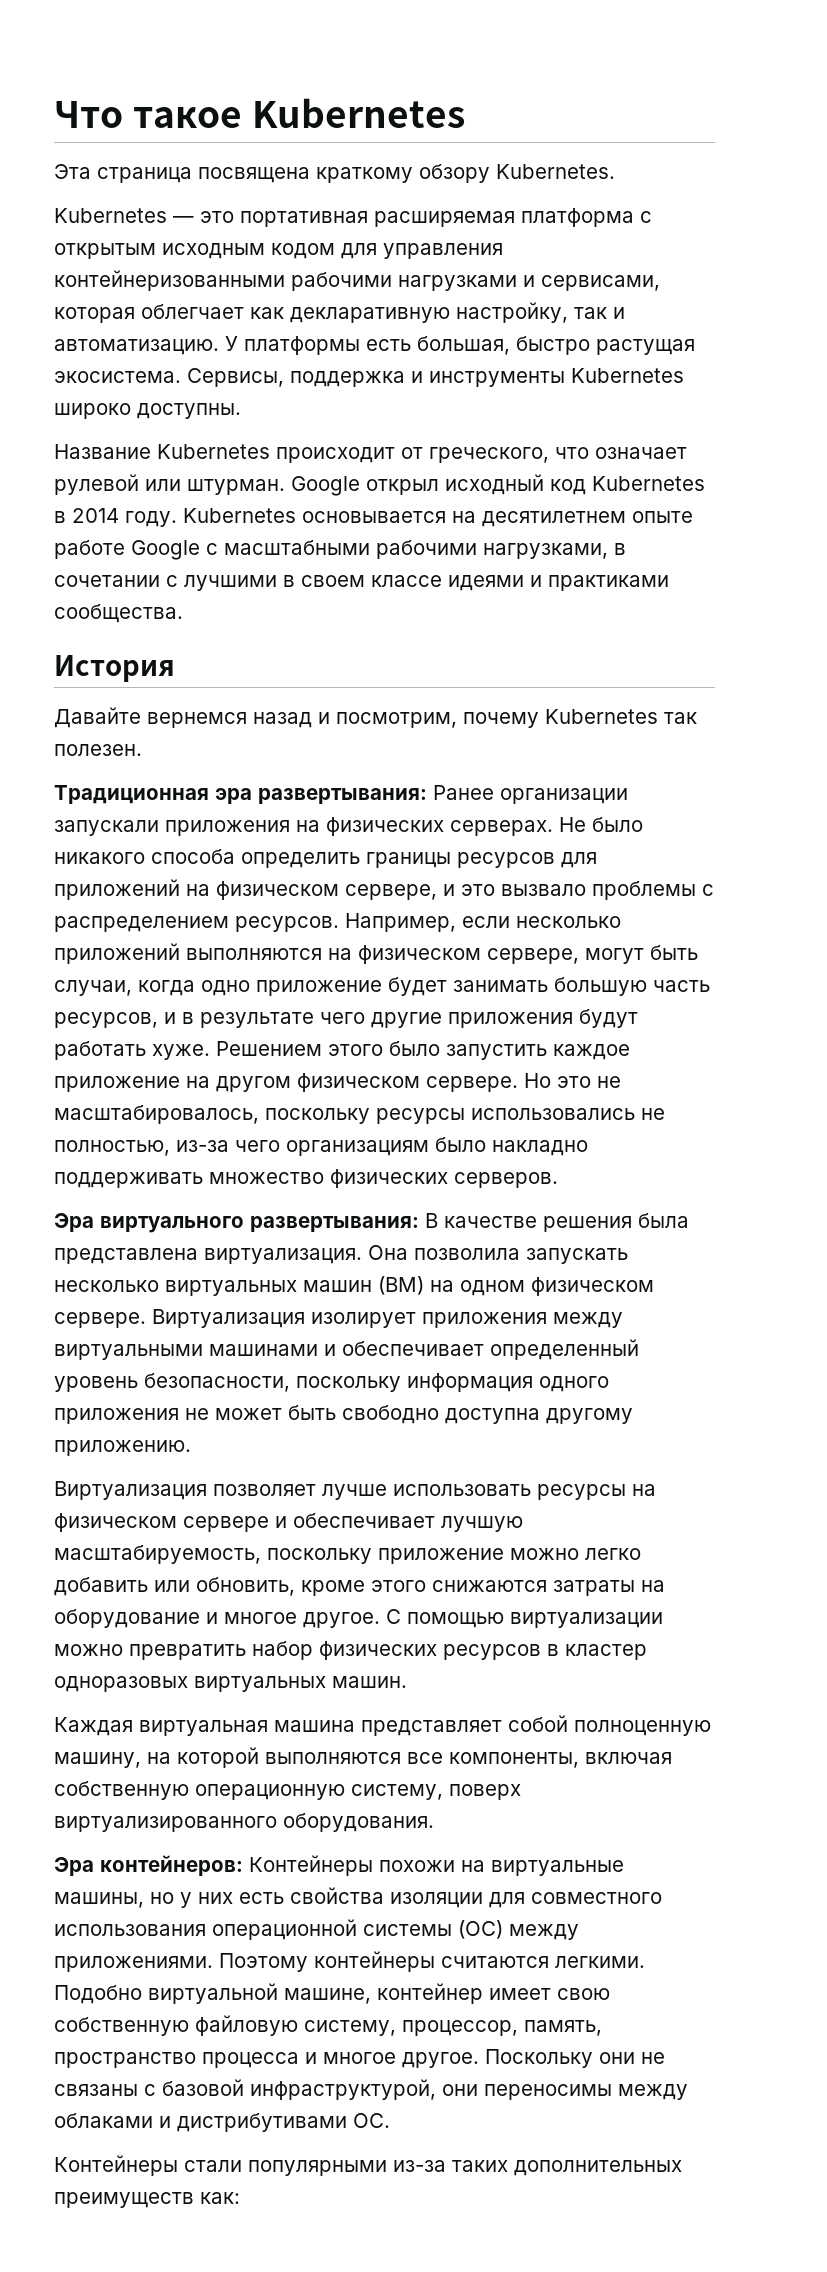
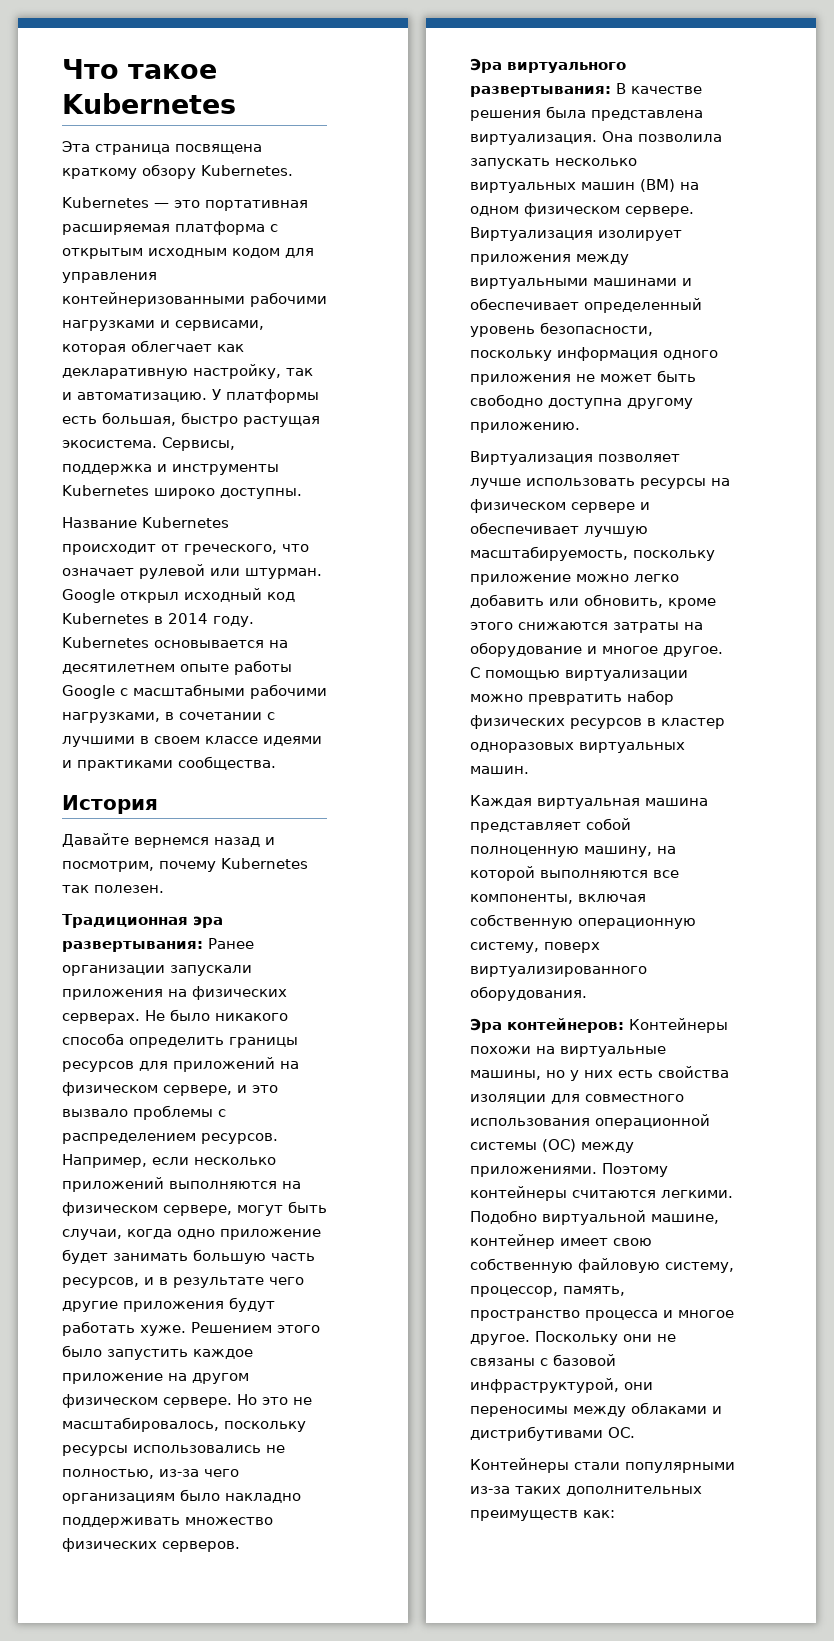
- Kubernetes основывается на десятилетнем опыте работе Google с масштабными рабочими нагрузками, в сочетании с лучшими в своем классе идеями и практиками сообщества.
+ Kubernetes основывается на десятилетнем опыте работы Google с масштабными рабочими нагрузками, в сочетании с лучшими в своем классе идеями и практиками сообщества.

